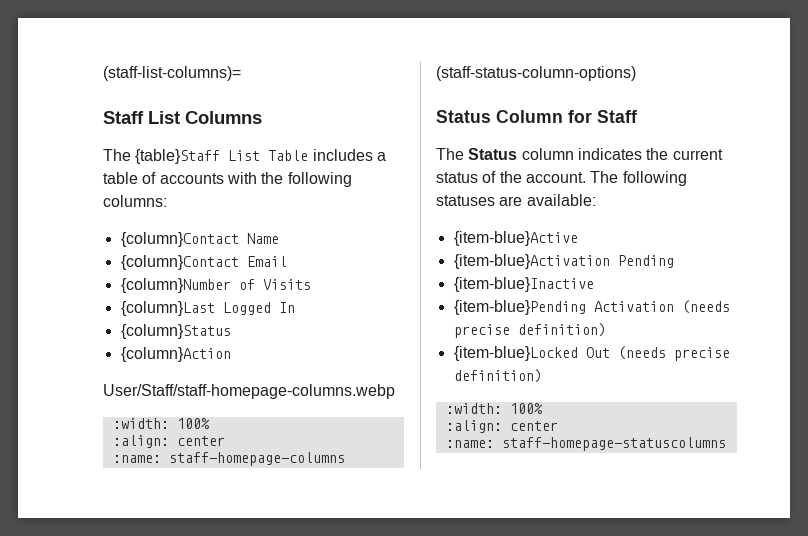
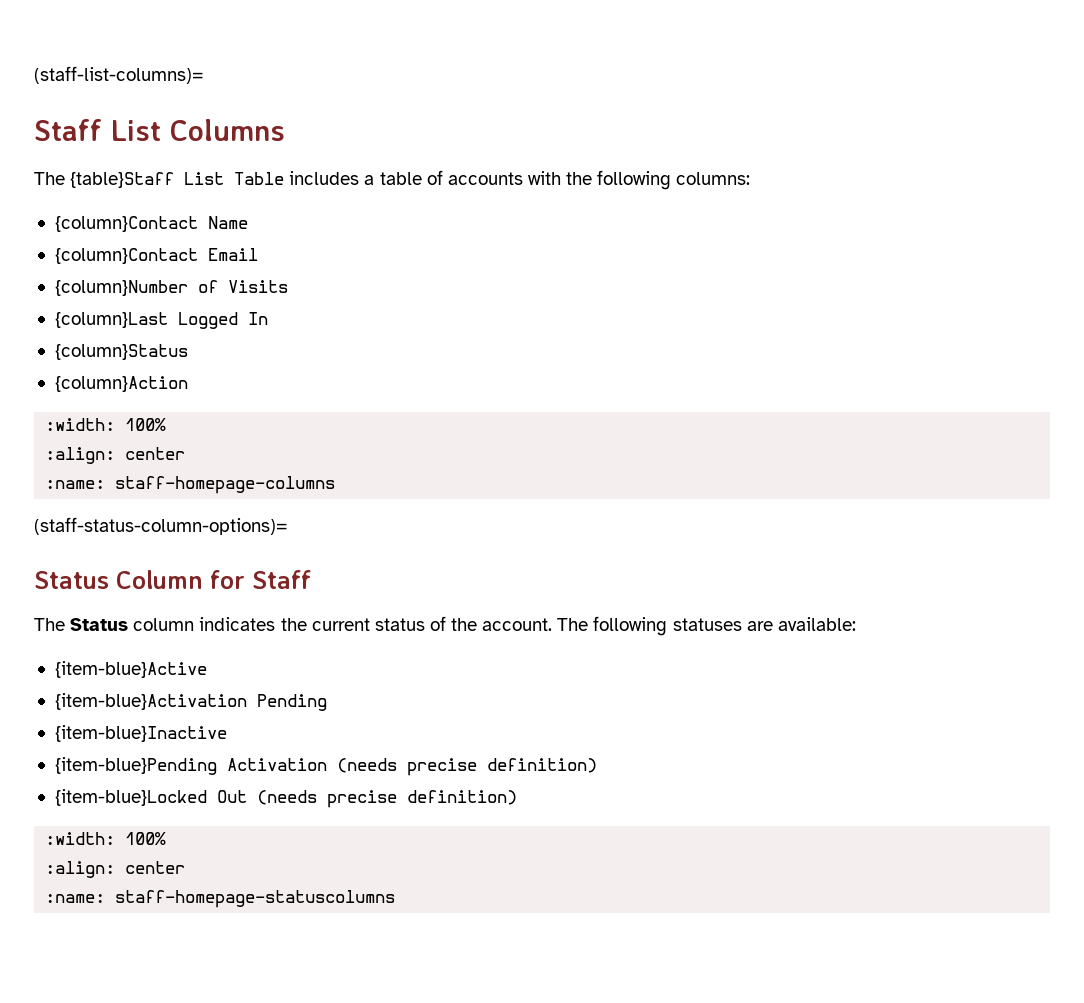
- User/Staff/staff-homepage-columns.webp
- (staff-status-column-options)
+ (staff-status-column-options)=

